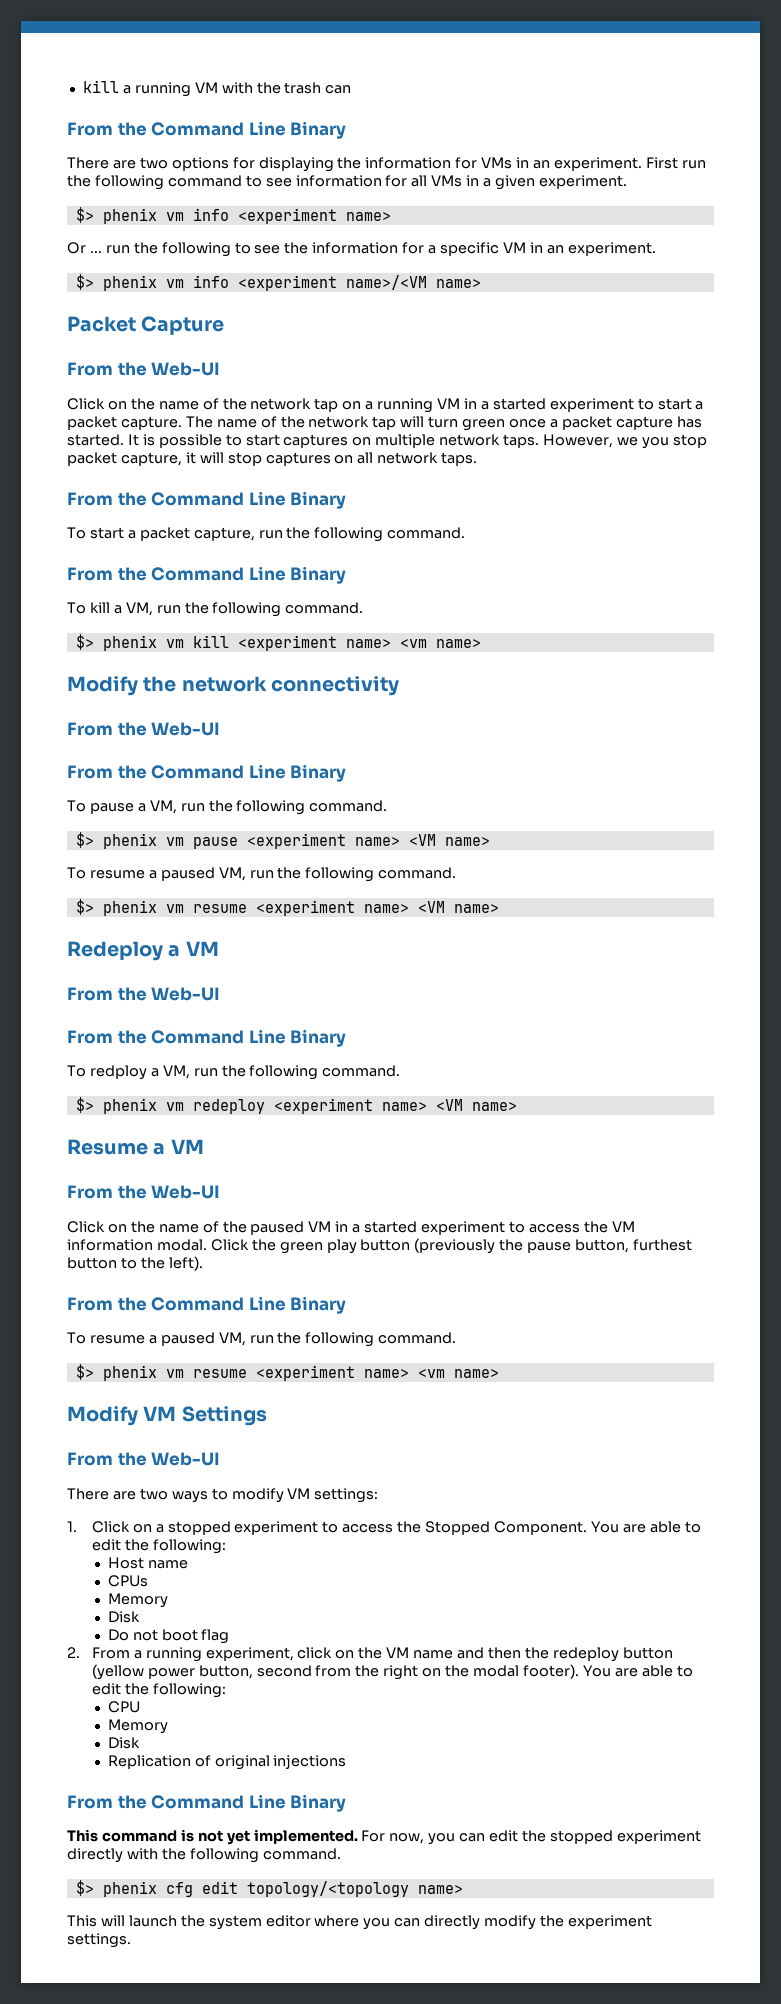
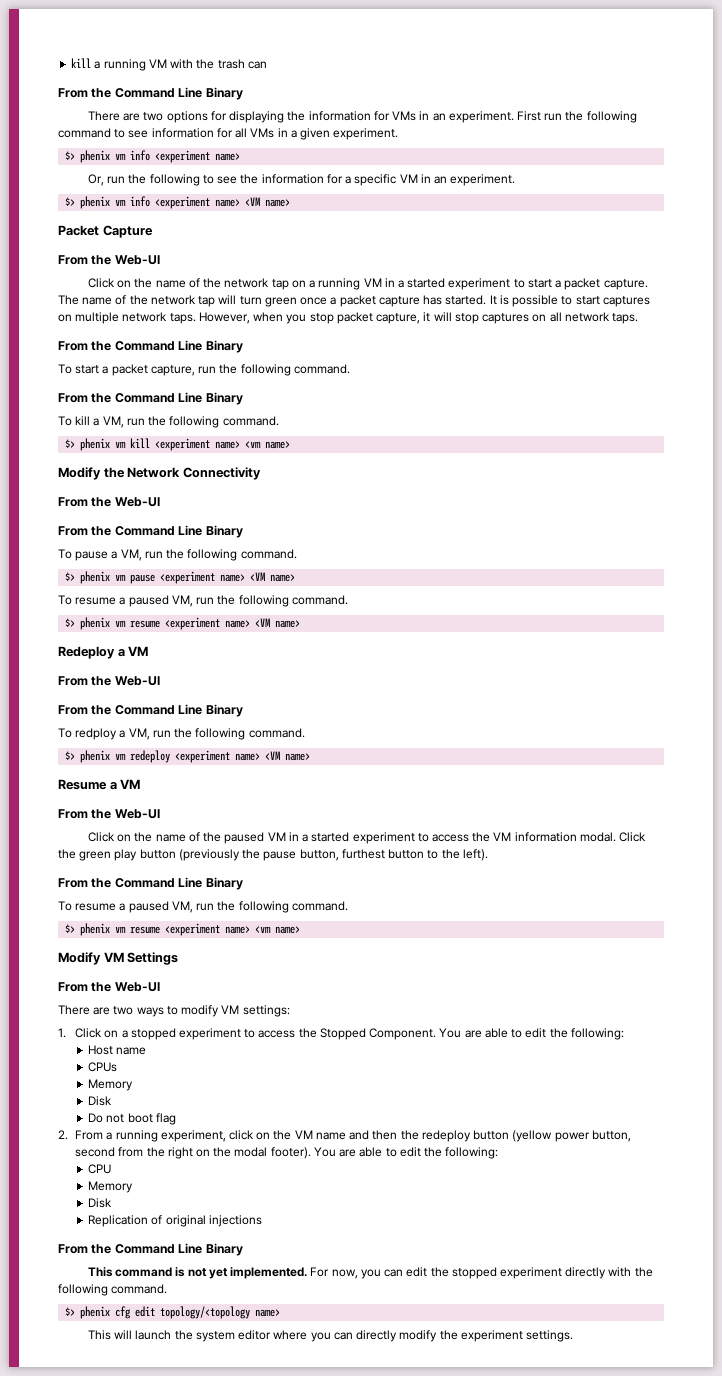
- Or ... run the following to see the information for a specific VM in an experiment.
+ Or, run the following to see the information for a specific VM in an experiment.
- $> phenix vm info <experiment name>/<VM name>
+ $> phenix vm info <experiment name> <VM name>
- However, we you stop packet capture, it will stop captures on all network taps.
+ However, when you stop packet capture, it will stop captures on all network taps.
- Modify the network connectivity
+ Modify the Network Connectivity

